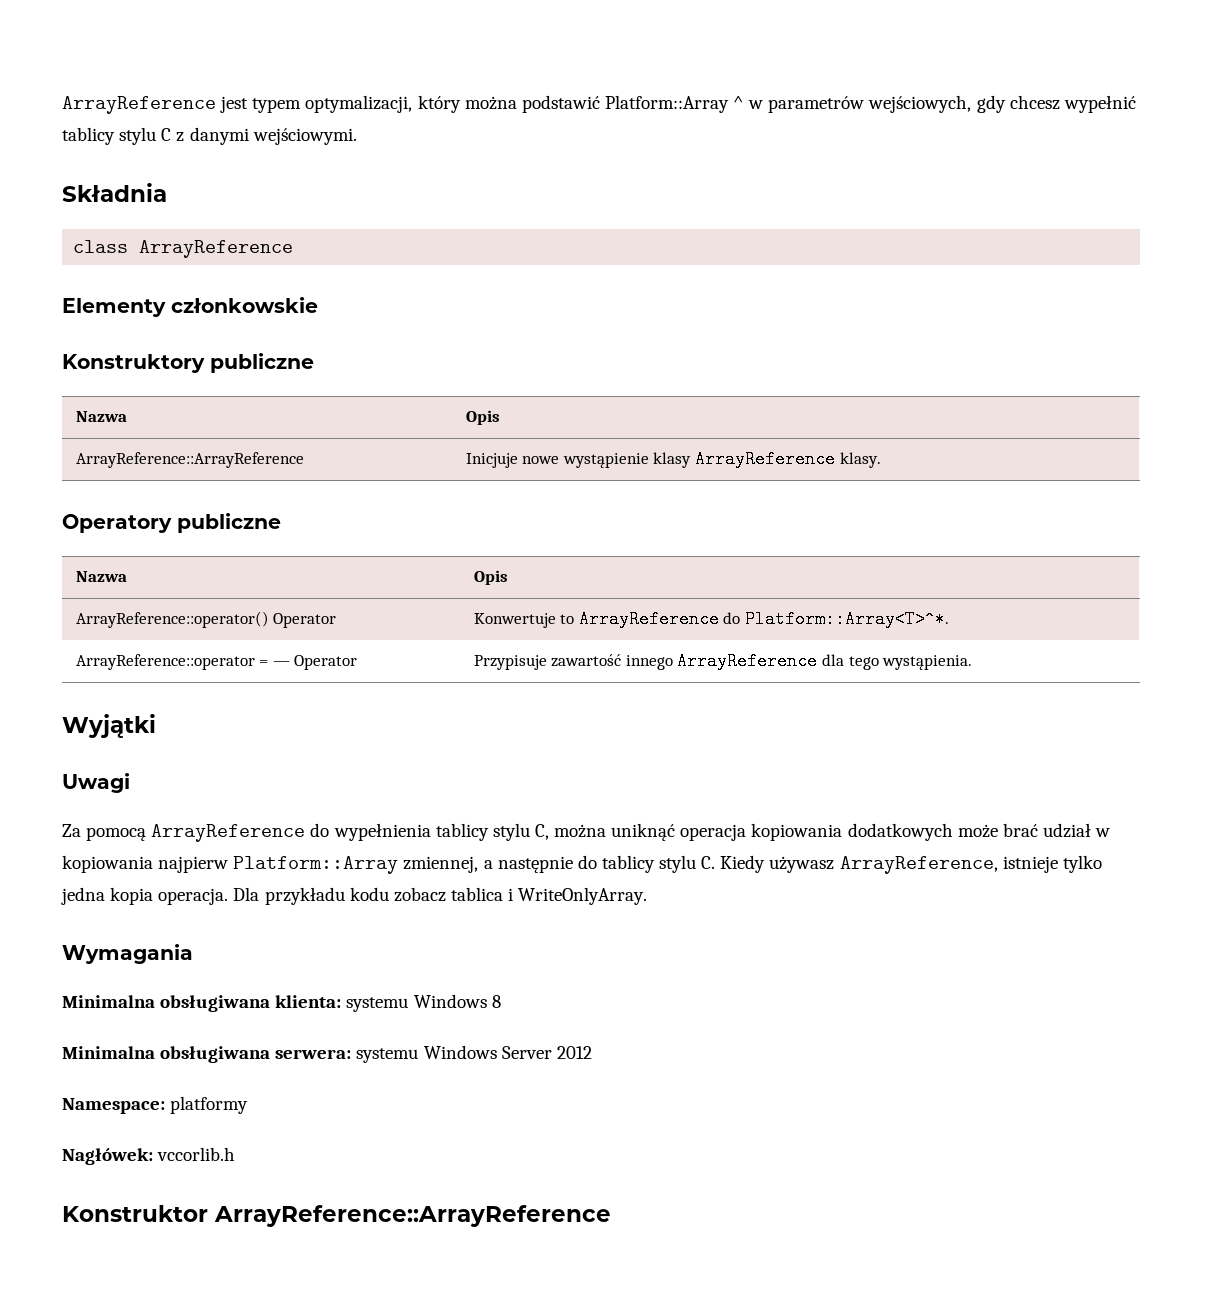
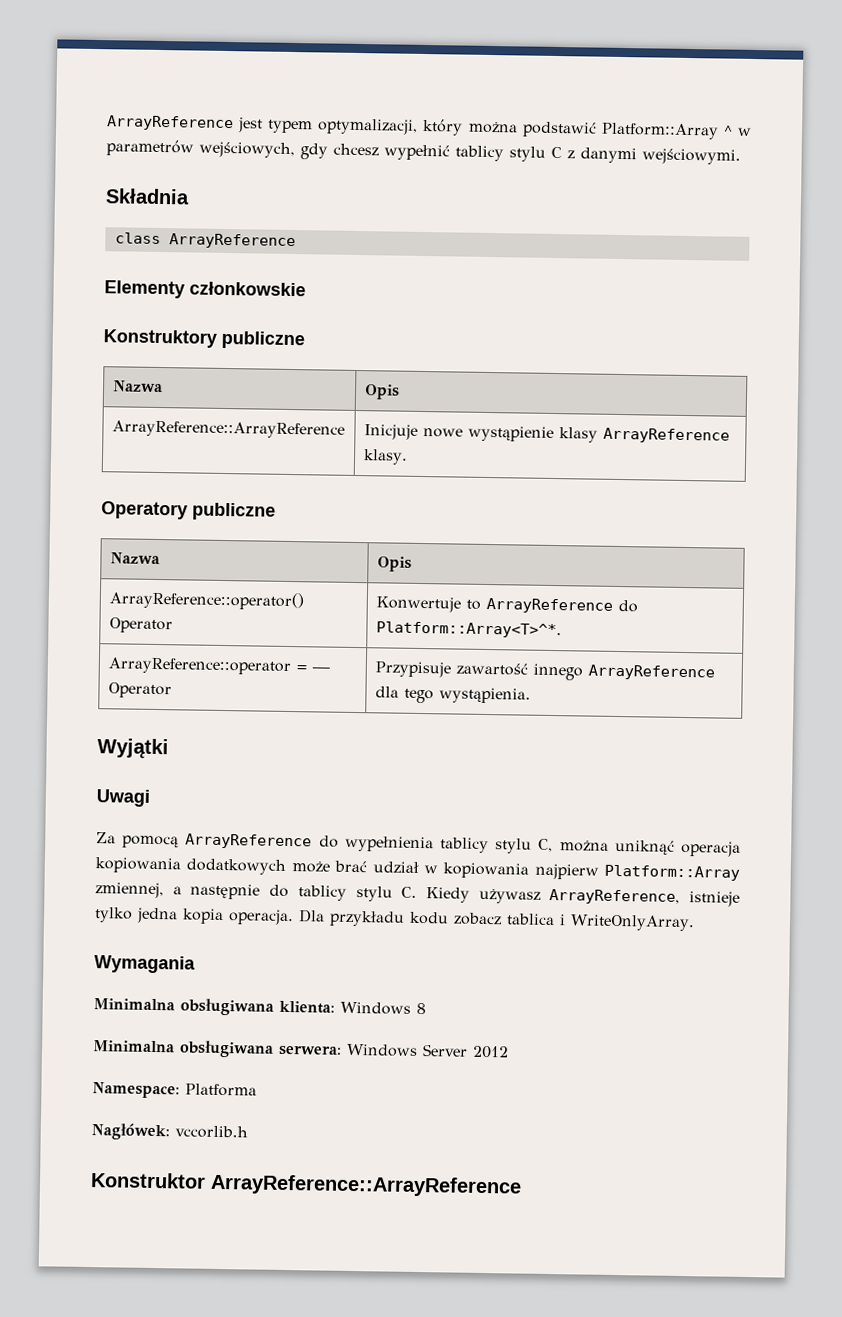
- Minimalna obsługiwana klienta: systemu Windows 8
+ Minimalna obsługiwana klienta: Windows 8
- Minimalna obsługiwana serwera: systemu Windows Server 2012
+ Minimalna obsługiwana serwera: Windows Server 2012
- Namespace: platformy
+ Namespace: Platforma

